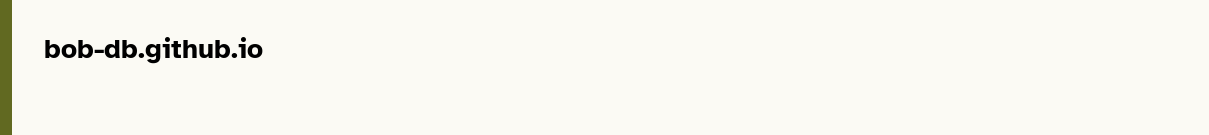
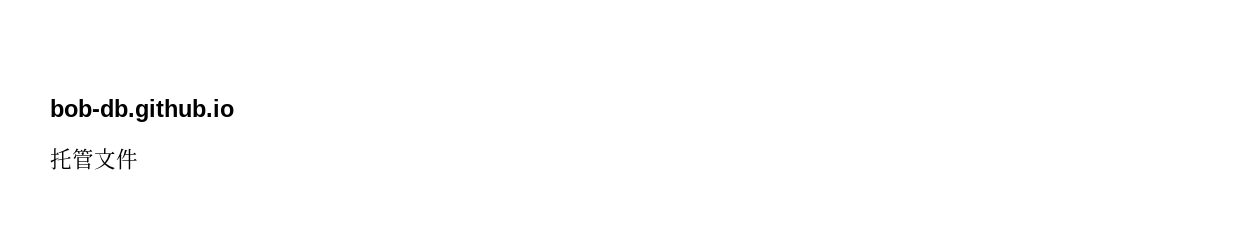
+ 托管文件

